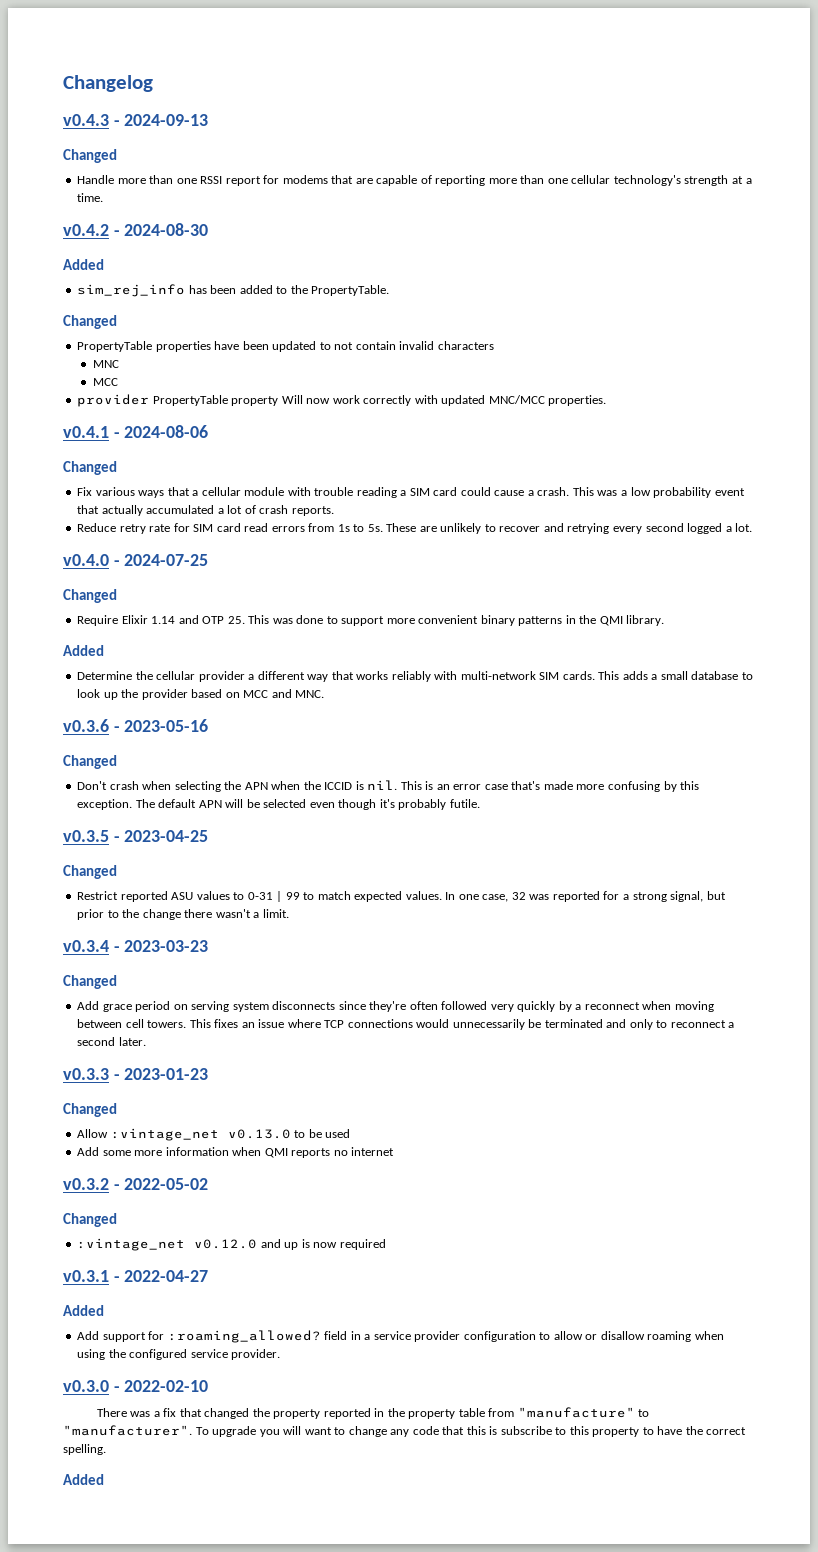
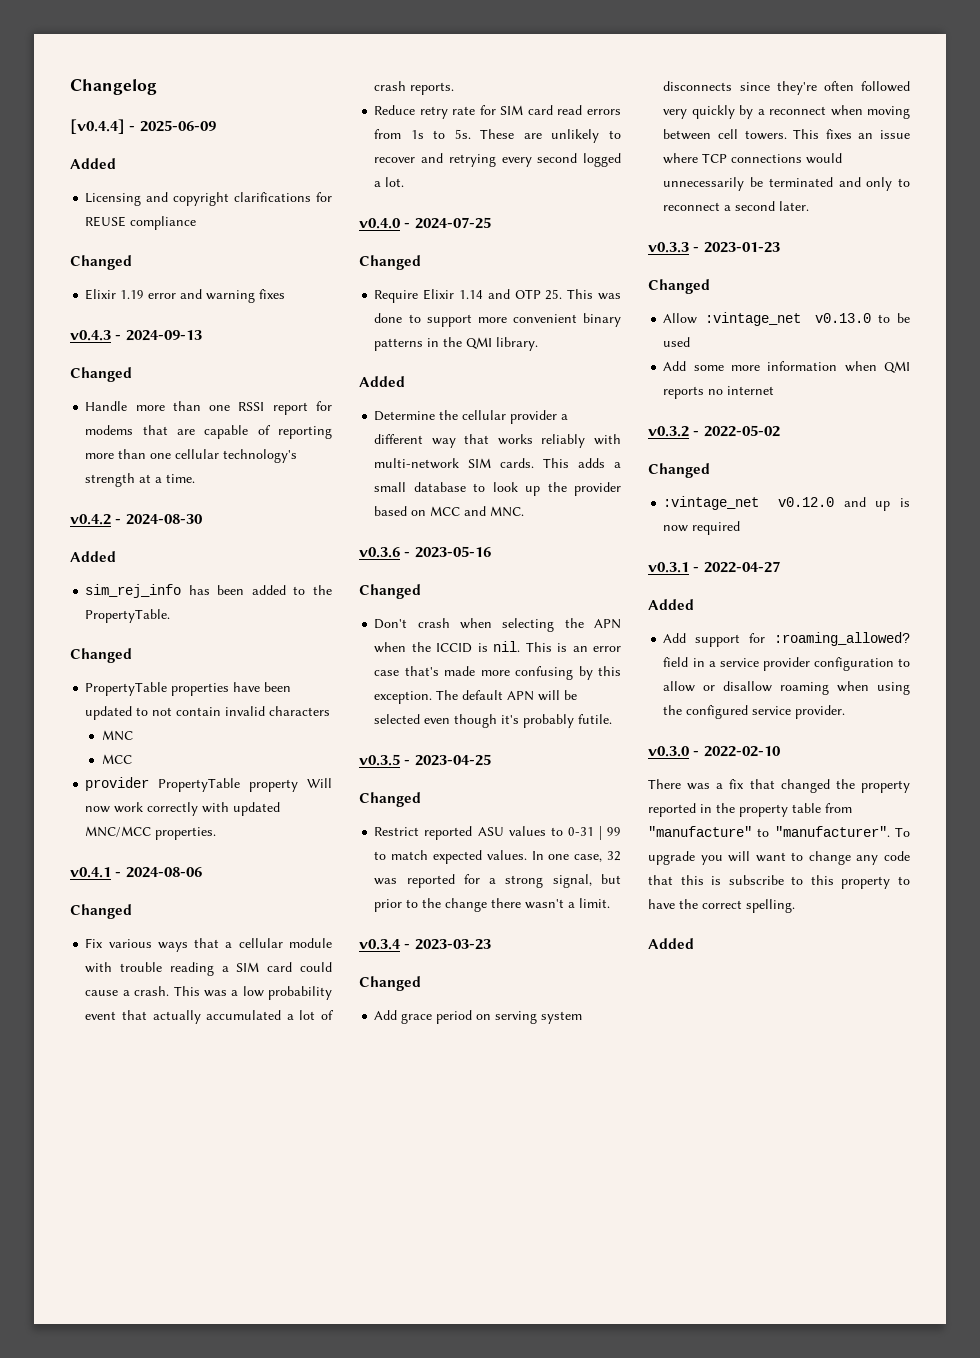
+ [v0.4.4] - 2025-06-09
+ Added
+ Licensing and copyright clarifications for REUSE compliance
+ Changed
+ Elixir 1.19 error and warning fixes

